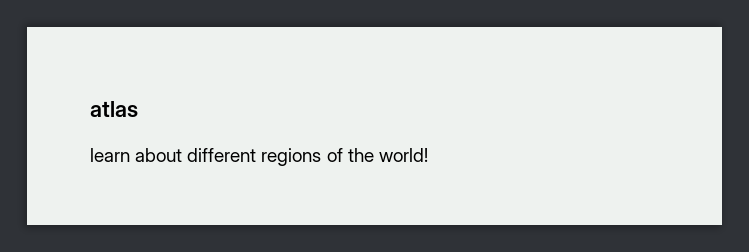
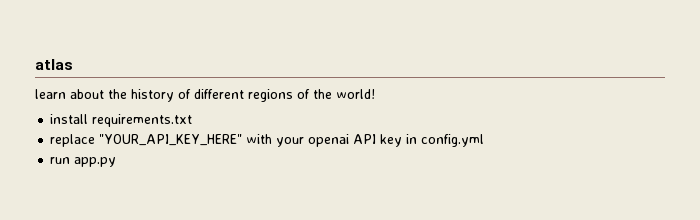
- learn about different regions of the world!
+ learn about the history of different regions of the world!
+ install requirements.txt
+ replace "YOUR_API_KEY_HERE" with your openai API key in config.yml
+ run app.py

